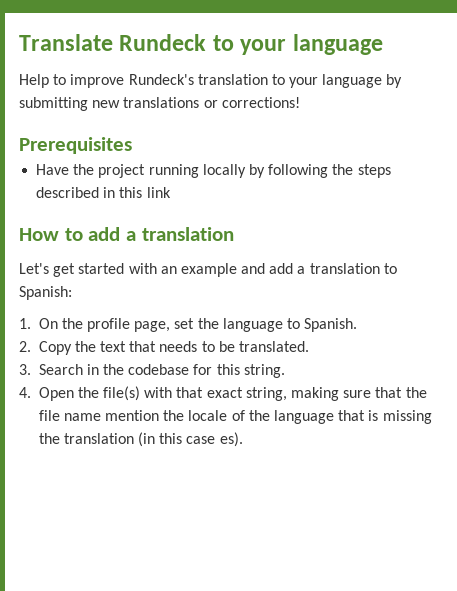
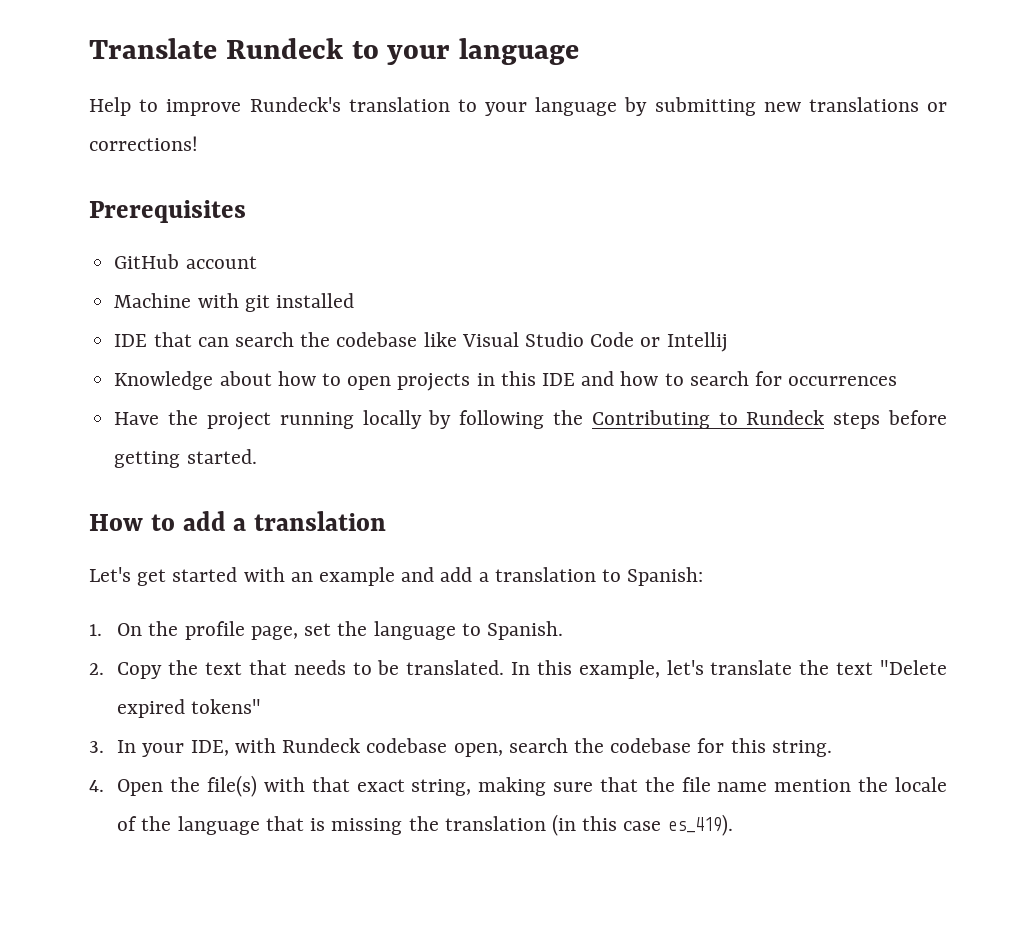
+ GitHub account
+ Machine with git installed
+ IDE that can search the codebase like Visual Studio Code or Intellij
+ Knowledge about how to open projects in this IDE and how to search for occurrences
- Have the project running locally by following the steps described in this link
+ Have the project running locally by following the Contributing to Rundeck steps before getting started.
- 2. Copy the text that needs to be translated.
- 3. Search in the codebase for this string.
+ 2. Copy the text that needs to be translated. In this example, let's translate the text "Delete expired tokens"
+ 3. In your IDE, with Rundeck codebase open, search the codebase for this string.
- 4. Open the file(s) with that exact string, making sure that the file name mention the locale of the language that is missing the translation (in this case es).
+ 4. Open the file(s) with that exact string, making sure that the file name mention the locale of the language that is missing the translation (in this case es_419).

